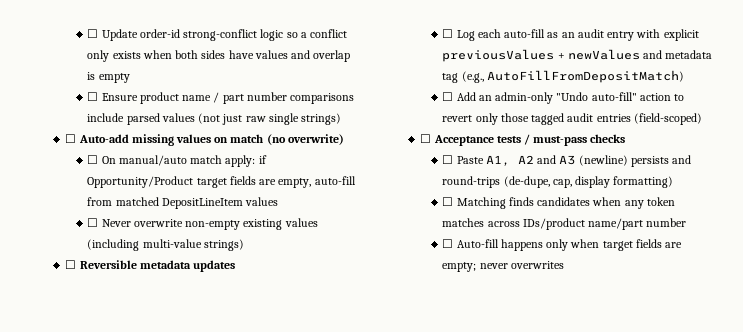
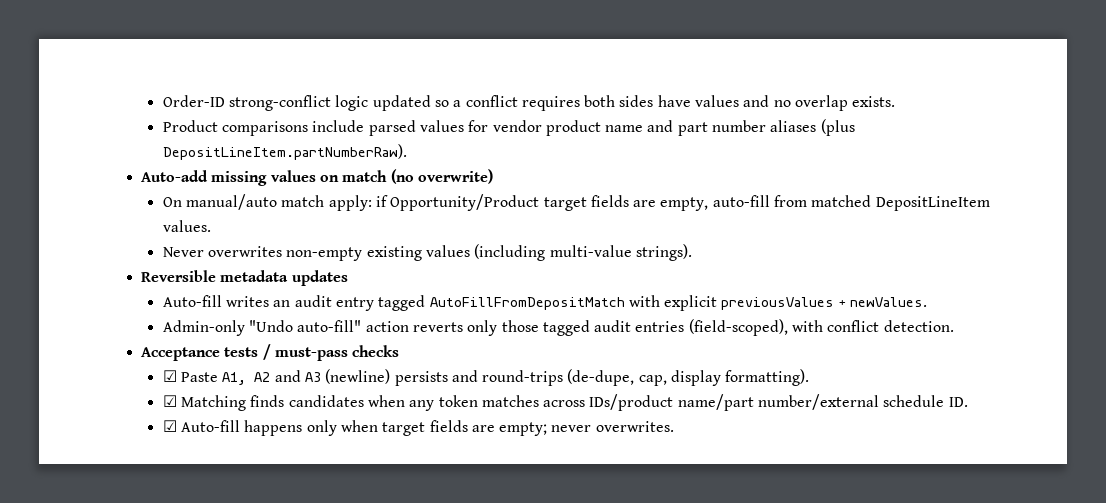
- ☐ Update order-id strong-conflict logic so a conflict only exists when both sides have values and overlap is empty
- ☐ Ensure product name / part number comparisons include parsed values (not just raw single strings)
- ☐ Auto-add missing values on match (no overwrite)
+ Order-ID strong-conflict logic updated so a conflict requires both sides have values and no overlap exists.
+ Product comparisons include parsed values for vendor product name and part number aliases (plus DepositLineItem.partNumberRaw).
+ Auto-add missing values on match (no overwrite)
- ☐ On manual/auto match apply: if Opportunity/Product target fields are empty, auto-fill from matched DepositLineItem values
- ☐ Never overwrite non-empty existing values (including multi-value strings)
- ☐ Reversible metadata updates
+ On manual/auto match apply: if Opportunity/Product target fields are empty, auto-fill from matched DepositLineItem values.
+ Never overwrites non-empty existing values (including multi-value strings).
+ Reversible metadata updates
- ☐ Log each auto-fill as an audit entry with explicit previousValues + newValues and metadata tag (e.g., AutoFillFromDepositMatch)
- ☐ Add an admin-only "Undo auto-fill" action to revert only those tagged audit entries (field-scoped)
- ☐ Acceptance tests / must-pass checks
+ Auto-fill writes an audit entry tagged AutoFillFromDepositMatch with explicit previousValues + newValues.
+ Admin-only "Undo auto-fill" action reverts only those tagged audit entries (field-scoped), with conflict detection.
+ Acceptance tests / must-pass checks
- ☐ Paste A1, A2 and A3 (newline) persists and round-trips (de-dupe, cap, display formatting)
- ☐ Matching finds candidates when any token matches across IDs/product name/part number
- ☐ Auto-fill happens only when target fields are empty; never overwrites
+ ☑ Paste A1, A2 and A3 (newline) persists and round-trips (de-dupe, cap, display formatting).
+ ☑ Matching finds candidates when any token matches across IDs/product name/part number/external schedule ID.
+ ☑ Auto-fill happens only when target fields are empty; never overwrites.

